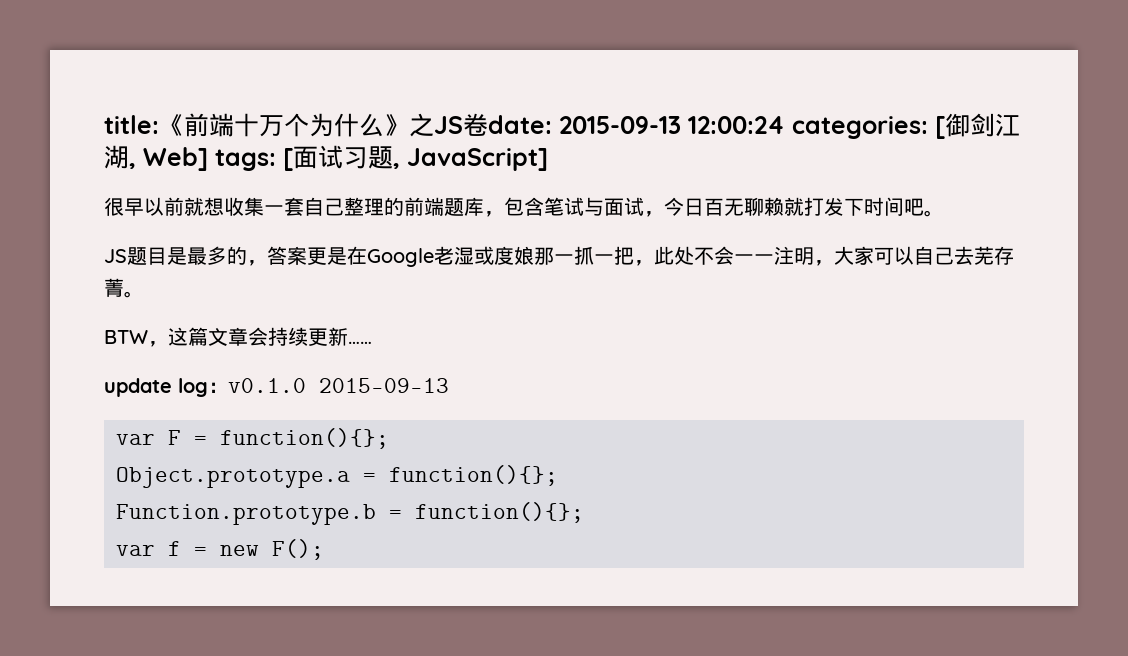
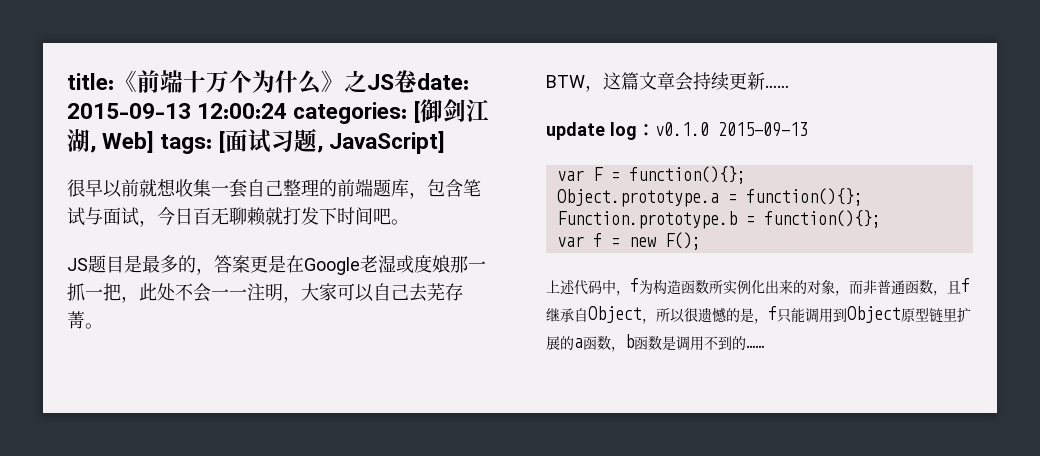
+ 上述代码中，f为构造函数所实例化出来的对象，而非普通函数，且f继承自Object，所以很遗憾的是，f只能调用到Object原型链里扩展的a函数，b函数是调用不到的……

